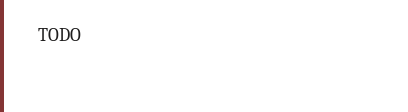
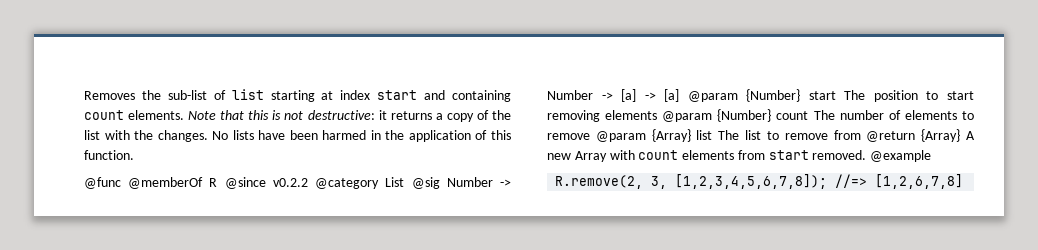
- TODO
+ Removes the sub-list of list starting at index start and containing count elements. Note that this is not destructive: it returns a copy of the list with the changes. No lists have been harmed in the application of this function.
+ @func @memberOf R @since v0.2.2 @category List @sig Number -> Number -> [a] -> [a] @param {Number} start The position to start removing elements @param {Number} count The number of elements to remove @param {Array} list The list to remove from @return {Array} A new Array with count elements from start removed. @example
+ R.remove(2, 3, [1,2,3,4,5,6,7,8]); //=> [1,2,6,7,8]

